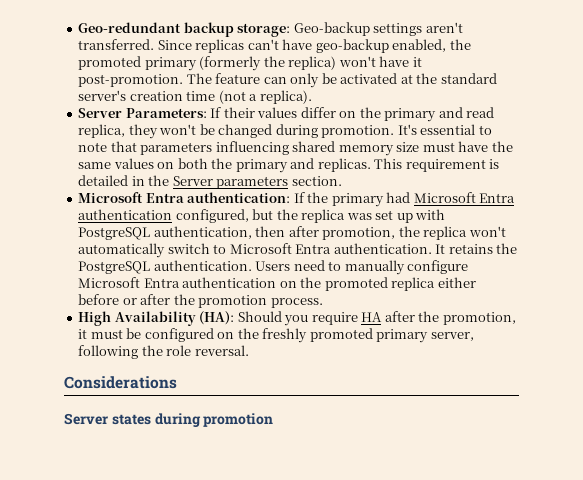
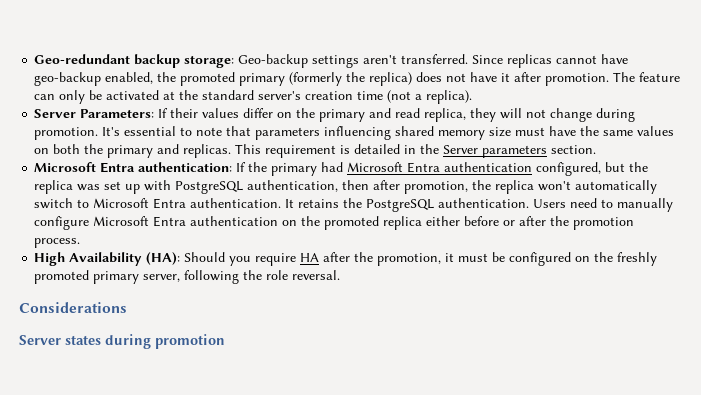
- Since replicas can't have geo-backup enabled, the promoted primary (formerly the replica) won't have it post-promotion.
+ Since replicas cannot have geo-backup enabled, the promoted primary (formerly the replica) does not have it after promotion.
- Server Parameters: If their values differ on the primary and read replica, they won't be changed during promotion.
+ Server Parameters: If their values differ on the primary and read replica, they will not change during promotion.

